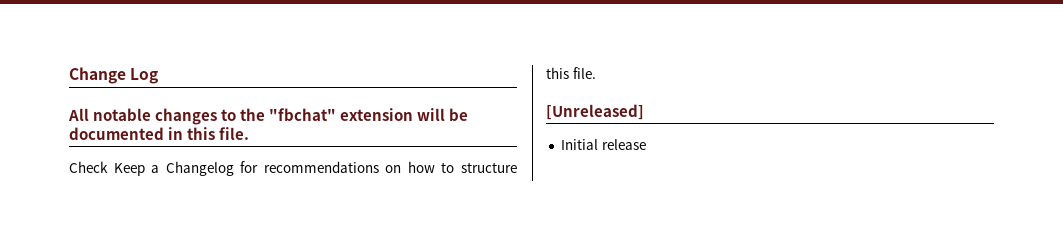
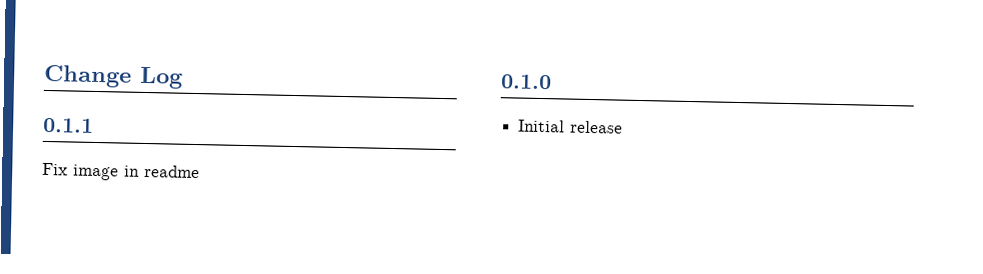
- All notable changes to the "fbchat" extension will be documented in this file.
- Check Keep a Changelog for recommendations on how to structure this file.
- [Unreleased]
+ 0.1.1
+ Fix image in readme
+ 0.1.0

